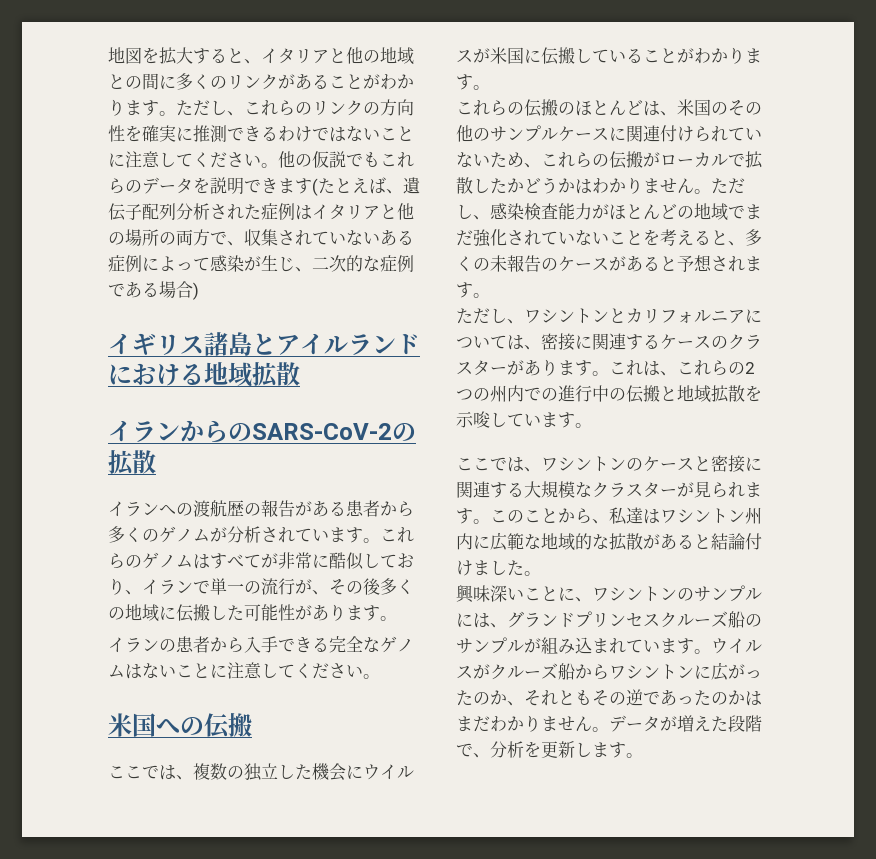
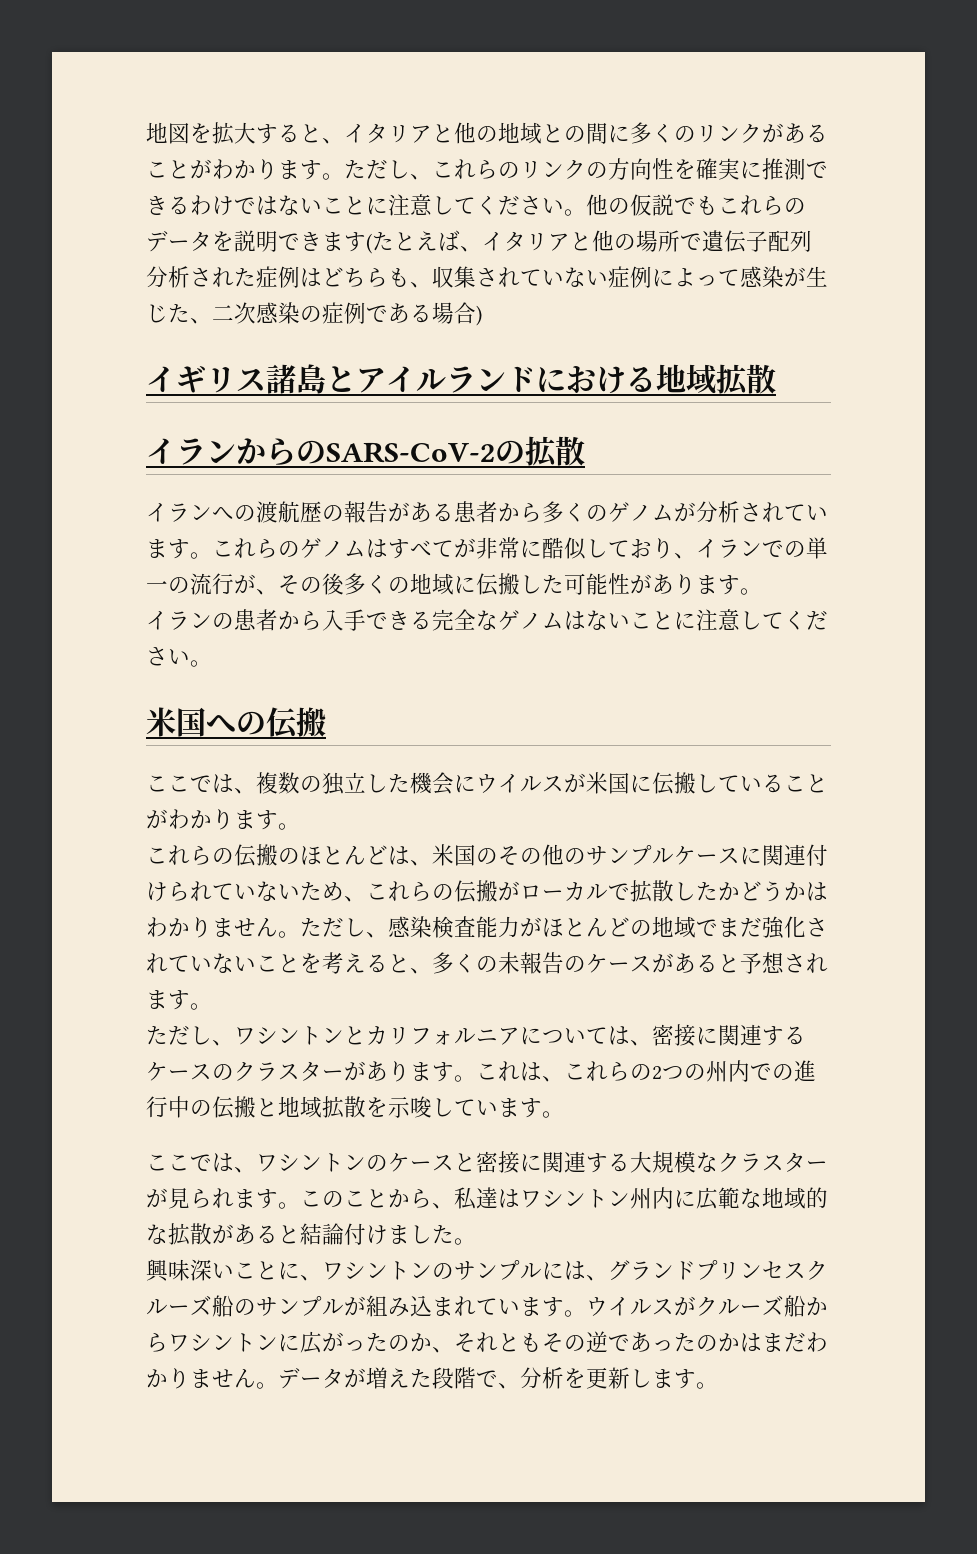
- 他の仮説でもこれらのデータを説明できます(たとえば、遺伝子配列分析された症例はイタリアと他の場所の両方で、収集されていないある症例によって感染が生じ、二次的な症例である場合)
+ 他の仮説でもこれらのデータを説明できます(たとえば、イタリアと他の場所で遺伝子配列分析された症例はどちらも、収集されていない症例によって感染が生じた、二次感染の症例である場合)
- これらのゲノムはすべてが非常に酷似しており、イランで単一の流行が、その後多くの地域に伝搬した可能性があります。
+ これらのゲノムはすべてが非常に酷似しており、イランでの単一の流行が、その後多くの地域に伝搬した可能性があります。

